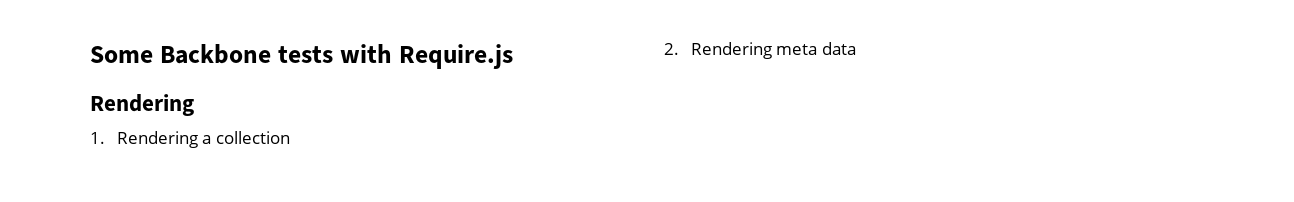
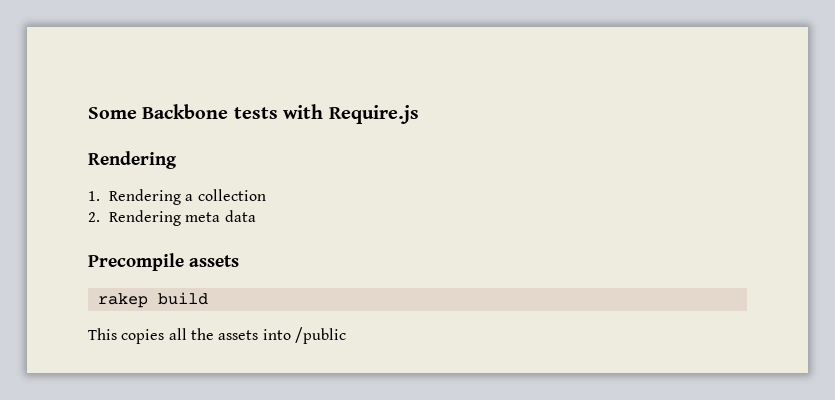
+ Precompile assets
+ rakep build
+ This copies all the assets into /public

